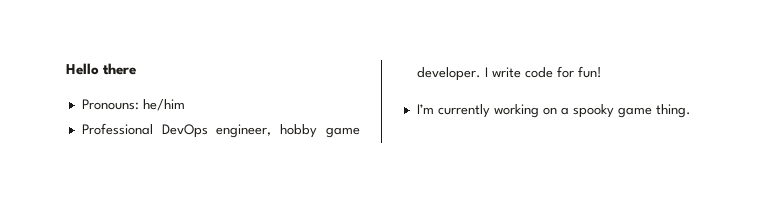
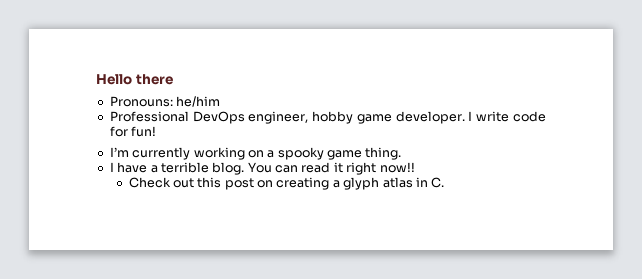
+ I have a terrible blog. You can read it right now!!
+ Check out this post on creating a glyph atlas in C.

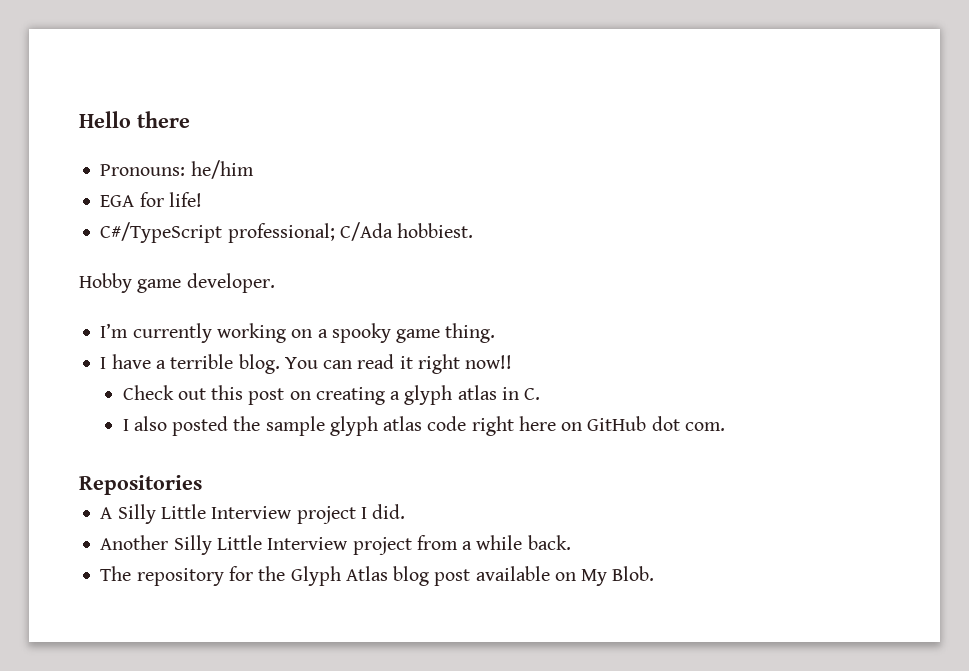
- Professional DevOps engineer, hobby game developer. I write code for fun!
+ EGA for life!
+ C#/TypeScript professional; C/Ada hobbiest.
+ Hobby game developer.
+ I also posted the sample glyph atlas code right here on GitHub dot com.
+ Repositories
+ A Silly Little Interview project I did.
+ Another Silly Little Interview project from a while back.
+ The repository for the Glyph Atlas blog post available on My Blob.

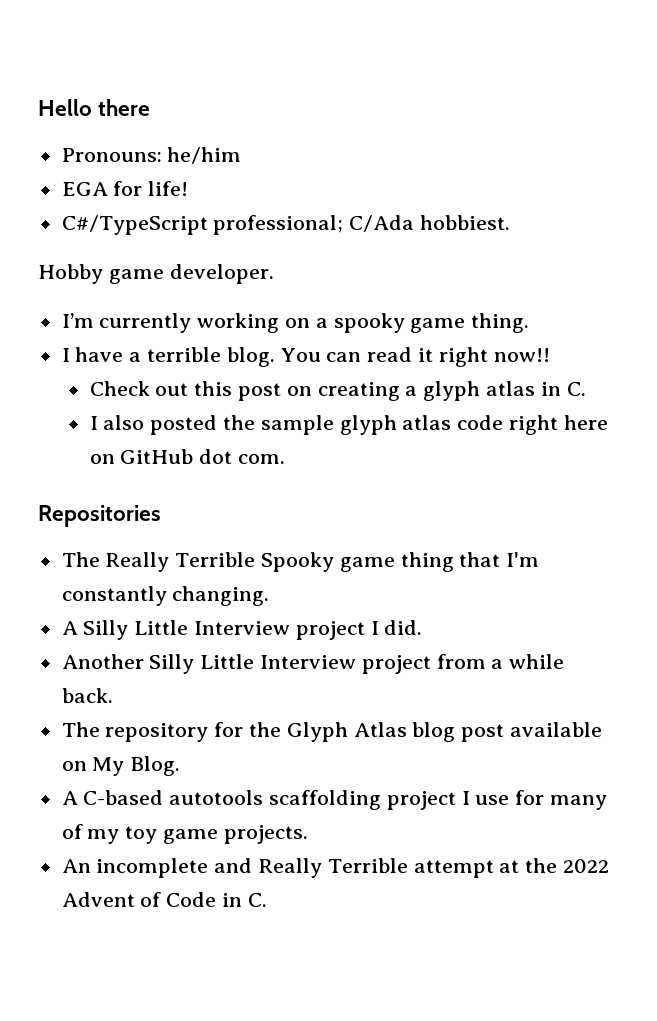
+ The Really Terrible Spooky game thing that I'm constantly changing.
- The repository for the Glyph Atlas blog post available on My Blob.
+ The repository for the Glyph Atlas blog post available on My Blog.
+ A C-based autotools scaffolding project I use for many of my toy game projects.
+ An incomplete and Really Terrible attempt at the 2022 Advent of Code in C.

